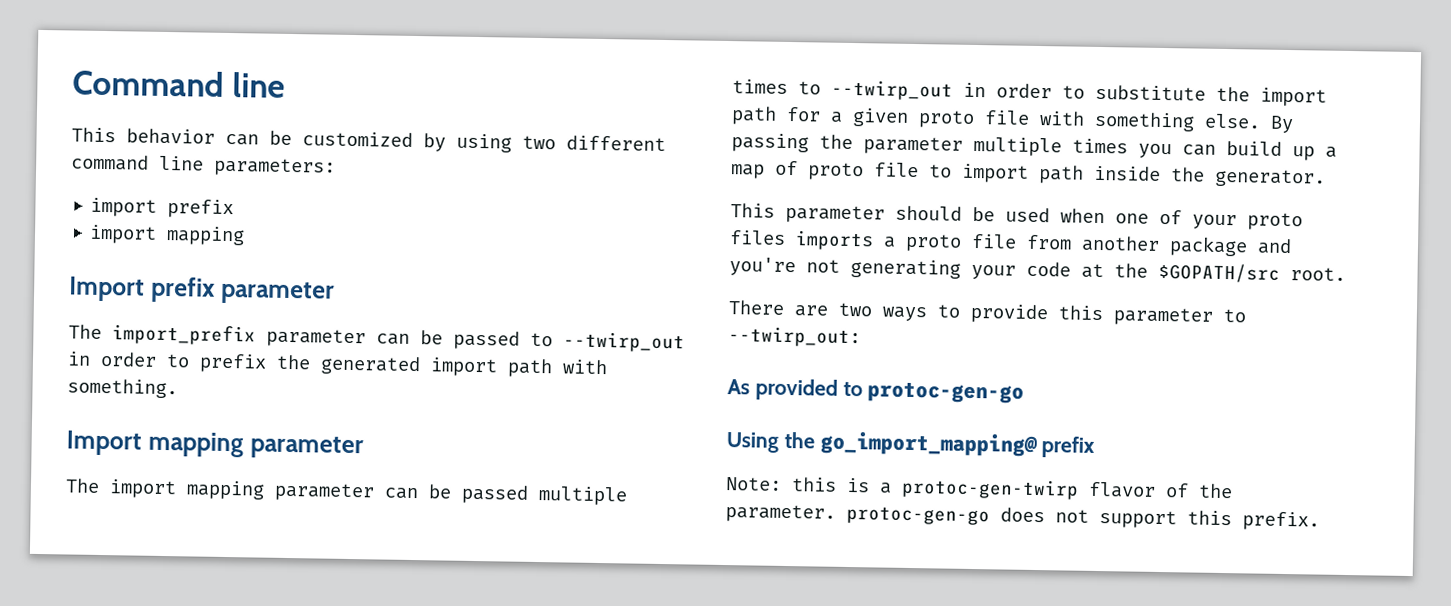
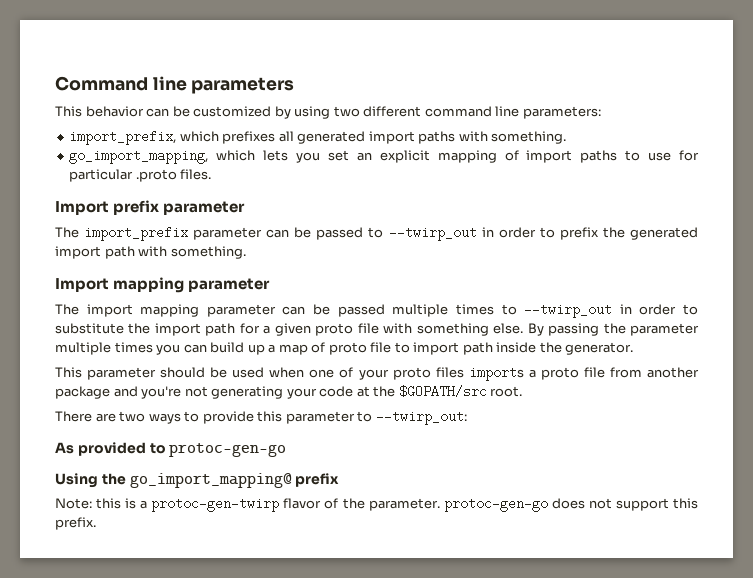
- Command line
+ Command line parameters
- import prefix
- import mapping
+ import_prefix, which prefixes all generated import paths with something.
+ go_import_mapping, which lets you set an explicit mapping of import paths to use for particular .proto files.

